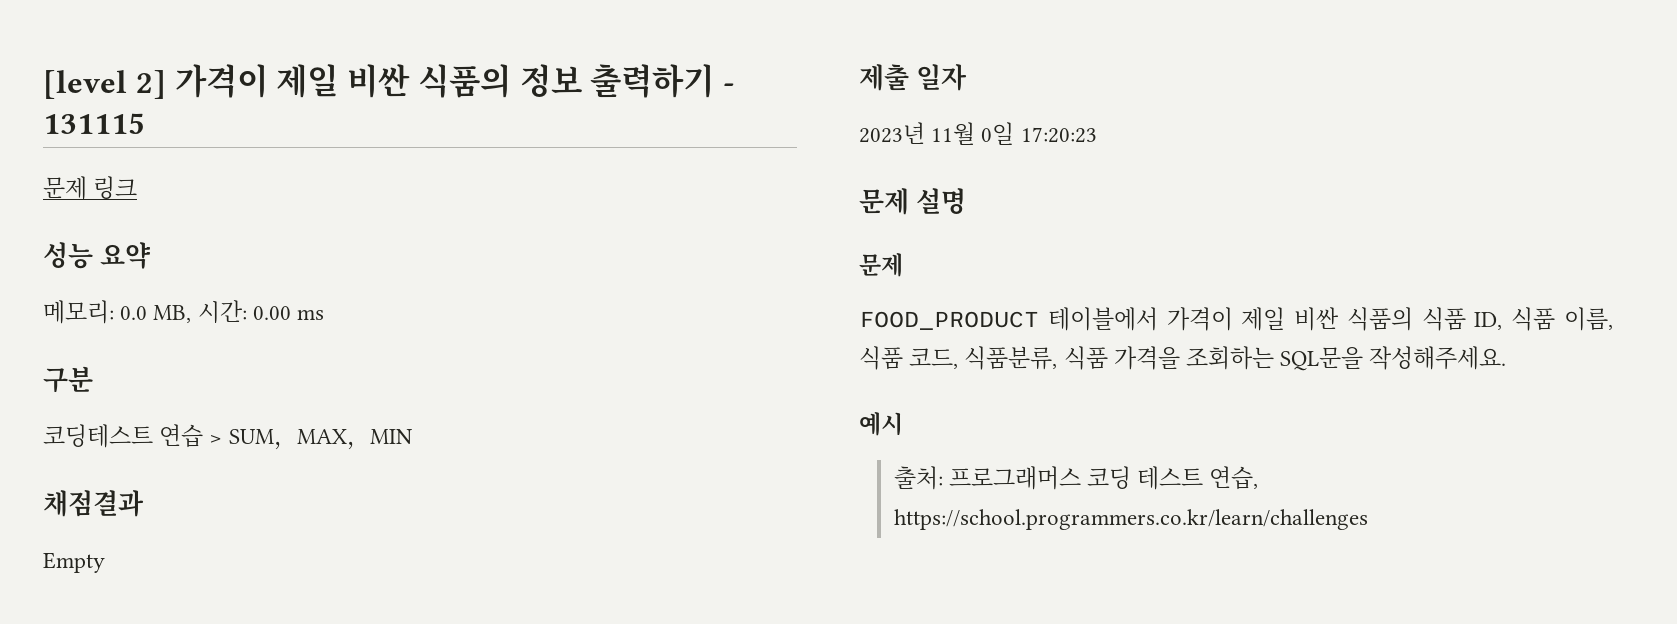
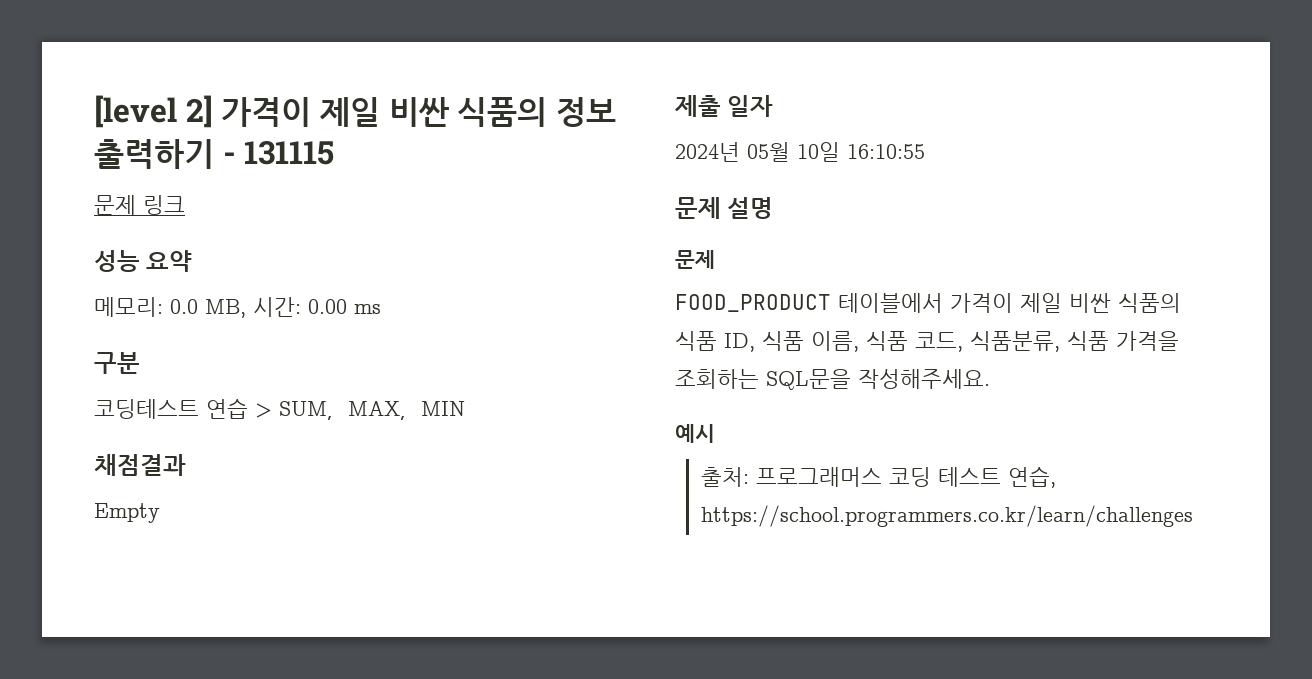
- 2023년 11월 0일 17:20:23
+ 2024년 05월 10일 16:10:55

